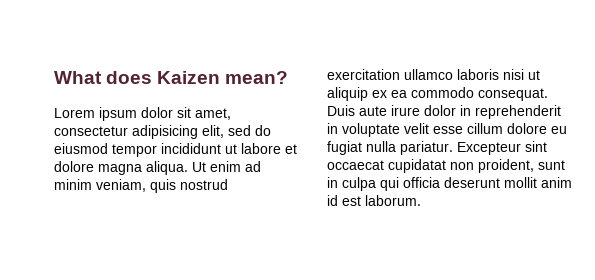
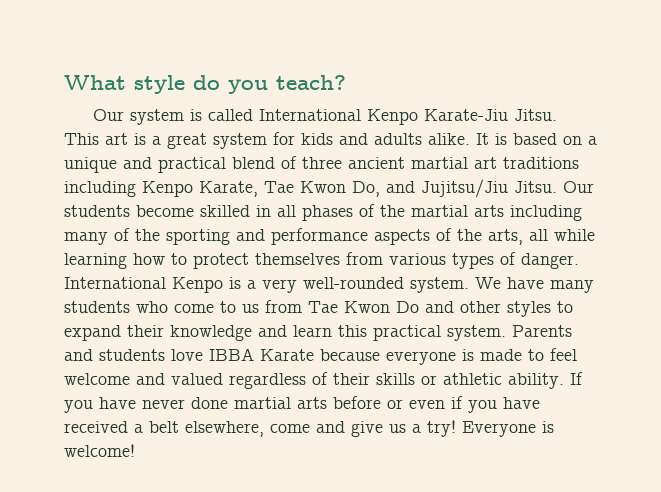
- What does Kaizen mean?
- Lorem ipsum dolor sit amet, consectetur adipisicing elit, sed do eiusmod tempor incididunt ut labore et dolore magna aliqua. Ut enim ad minim veniam, quis nostrud exercitation ullamco laboris nisi ut aliquip ex ea commodo consequat. Duis aute irure dolor in reprehenderit in voluptate velit esse cillum dolore eu fugiat nulla pariatur. Excepteur sint occaecat cupidatat non proident, sunt in culpa qui officia deserunt mollit anim id est laborum.
+ What style do you teach?
+ Our system is called International Kenpo Karate-Jiu Jitsu. This art is a great system for kids and adults alike. It is based on a unique and practical blend of three ancient martial art traditions including Kenpo Karate, Tae Kwon Do, and Jujitsu/Jiu Jitsu. Our students become skilled in all phases of the martial arts including many of the sporting and performance aspects of the arts, all while learning how to protect themselves from various types of danger. International Kenpo is a very well-rounded system. We have many students who come to us from Tae Kwon Do and other styles to expand their knowledge and learn this practical system. Parents and students love IBBA Karate because everyone is made to feel welcome and valued regardless of their skills or athletic ability. If you have never done martial arts before or even if you have received a belt elsewhere, come and give us a try! Everyone is welcome!

